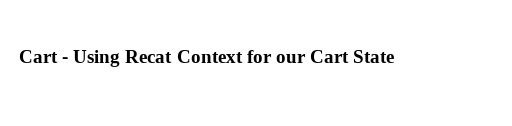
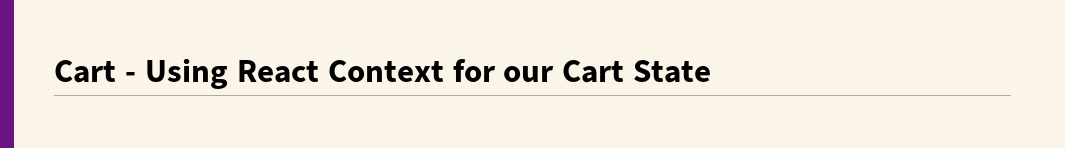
- Cart - Using Recat Context for our Cart State
+ Cart - Using React Context for our Cart State

